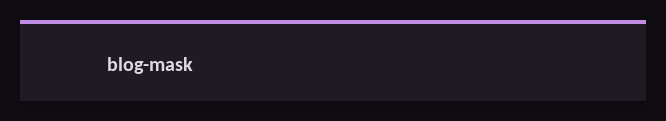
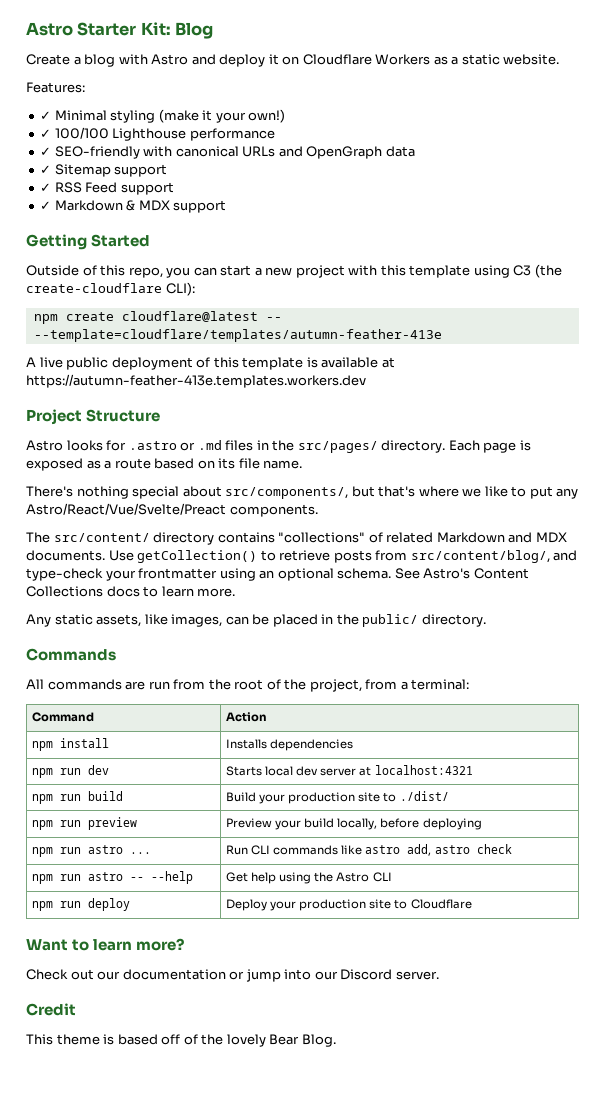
- blog-mask
+ Astro Starter Kit: Blog
+ Create a blog with Astro and deploy it on Cloudflare Workers as a static website.
+ Features:
+ ✓ Minimal styling (make it your own!)
+ ✓ 100/100 Lighthouse performance
+ ✓ SEO-friendly with canonical URLs and OpenGraph data
+ ✓ Sitemap support
+ ✓ RSS Feed support
+ ✓ Markdown & MDX support
+ Getting Started
+ Outside of this repo, you can start a new project with this template using C3 (the create-cloudflare CLI):
+ npm create cloudflare@latest -- --template=cloudflare/templates/autumn-feather-413e
+ A live public deployment of this template is available at https://autumn-feather-413e.templates.workers.dev
+ Project Structure
+ Astro looks for .astro or .md files in the src/pages/ directory. Each page is exposed as a route based on its file name.
+ There's nothing special about src/components/, but that's where we like to put any Astro/React/Vue/Svelte/Preact components.
+ The src/content/ directory contains "collections" of related Markdown and MDX documents. Use getCollection() to retrieve posts from src/content/blog/, and type-check your frontmatter using an optional schema. See Astro's Content Collections docs to learn more.
+ Any static assets, like images, can be placed in the public/ directory.
+ Commands
+ All commands are run from the root of the project, from a terminal:
+ Command | Action
+ npm install | Installs dependencies
+ npm run dev | Starts local dev server at localhost:4321
+ npm run build | Build your production site to ./dist/
+ npm run preview | Preview your build locally, before deploying
+ npm run astro ... | Run CLI commands like astro add, astro check
+ npm run astro -- --help | Get help using the Astro CLI
+ npm run deploy | Deploy your production site to Cloudflare
+ Want to learn more?
+ Check out our documentation or jump into our Discord server.
+ Credit
+ This theme is based off of the lovely Bear Blog.

